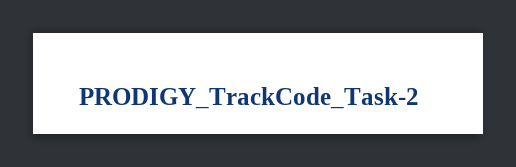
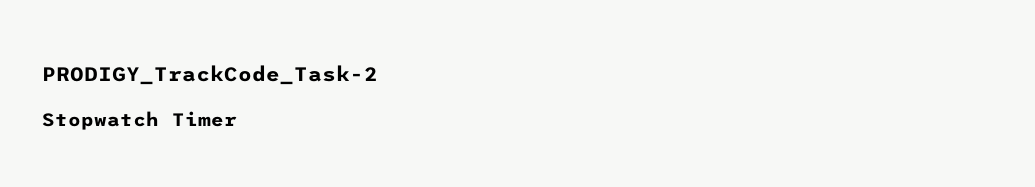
+ Stopwatch Timer

